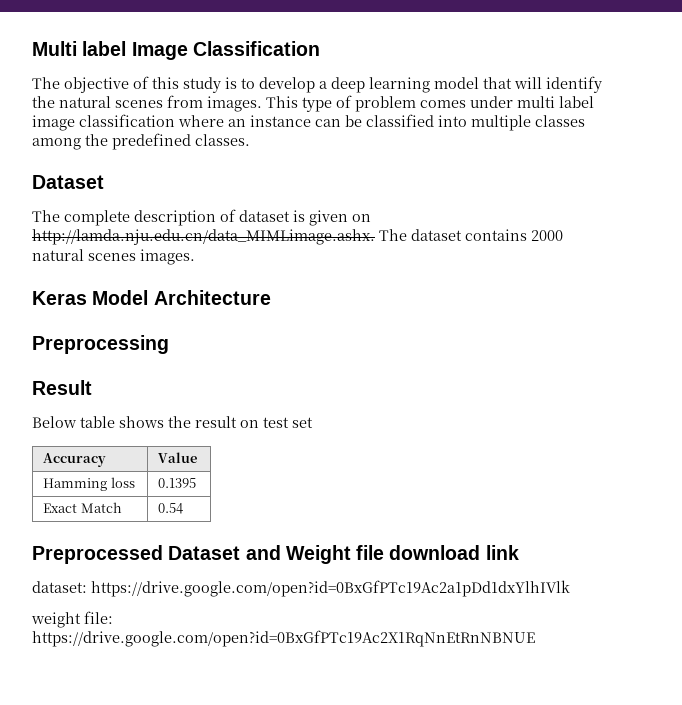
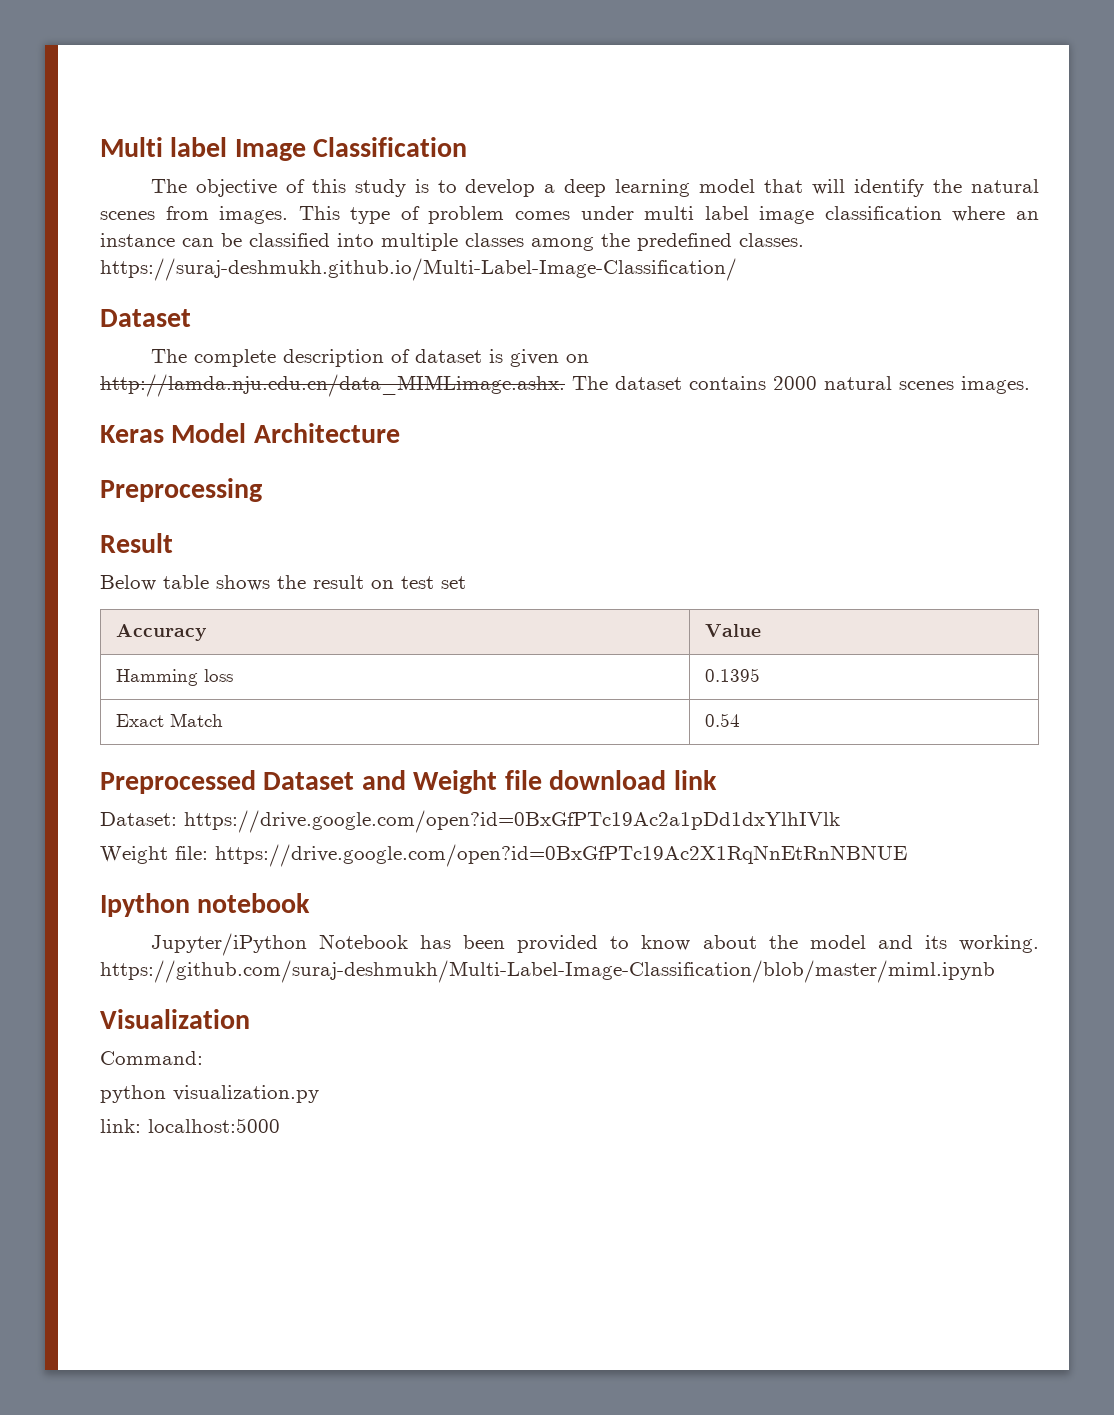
- This type of problem comes under multi label image classification where an instance can be classified into multiple classes among the predefined classes.
+ This type of problem comes under multi label image classification where an instance can be classified into multiple classes among the predefined classes. https://suraj-deshmukh.github.io/Multi-Label-Image-Classification/
- dataset: https://drive.google.com/open?id=0BxGfPTc19Ac2a1pDd1dxYlhIVlk
+ Dataset: https://drive.google.com/open?id=0BxGfPTc19Ac2a1pDd1dxYlhIVlk
- weight file: https://drive.google.com/open?id=0BxGfPTc19Ac2X1RqNnEtRnNBNUE
+ Weight file: https://drive.google.com/open?id=0BxGfPTc19Ac2X1RqNnEtRnNBNUE
+ Ipython notebook
+ Jupyter/iPython Notebook has been provided to know about the model and its working. https://github.com/suraj-deshmukh/Multi-Label-Image-Classification/blob/master/miml.ipynb
+ Visualization
+ Command:
+ python visualization.py
+ link: localhost:5000

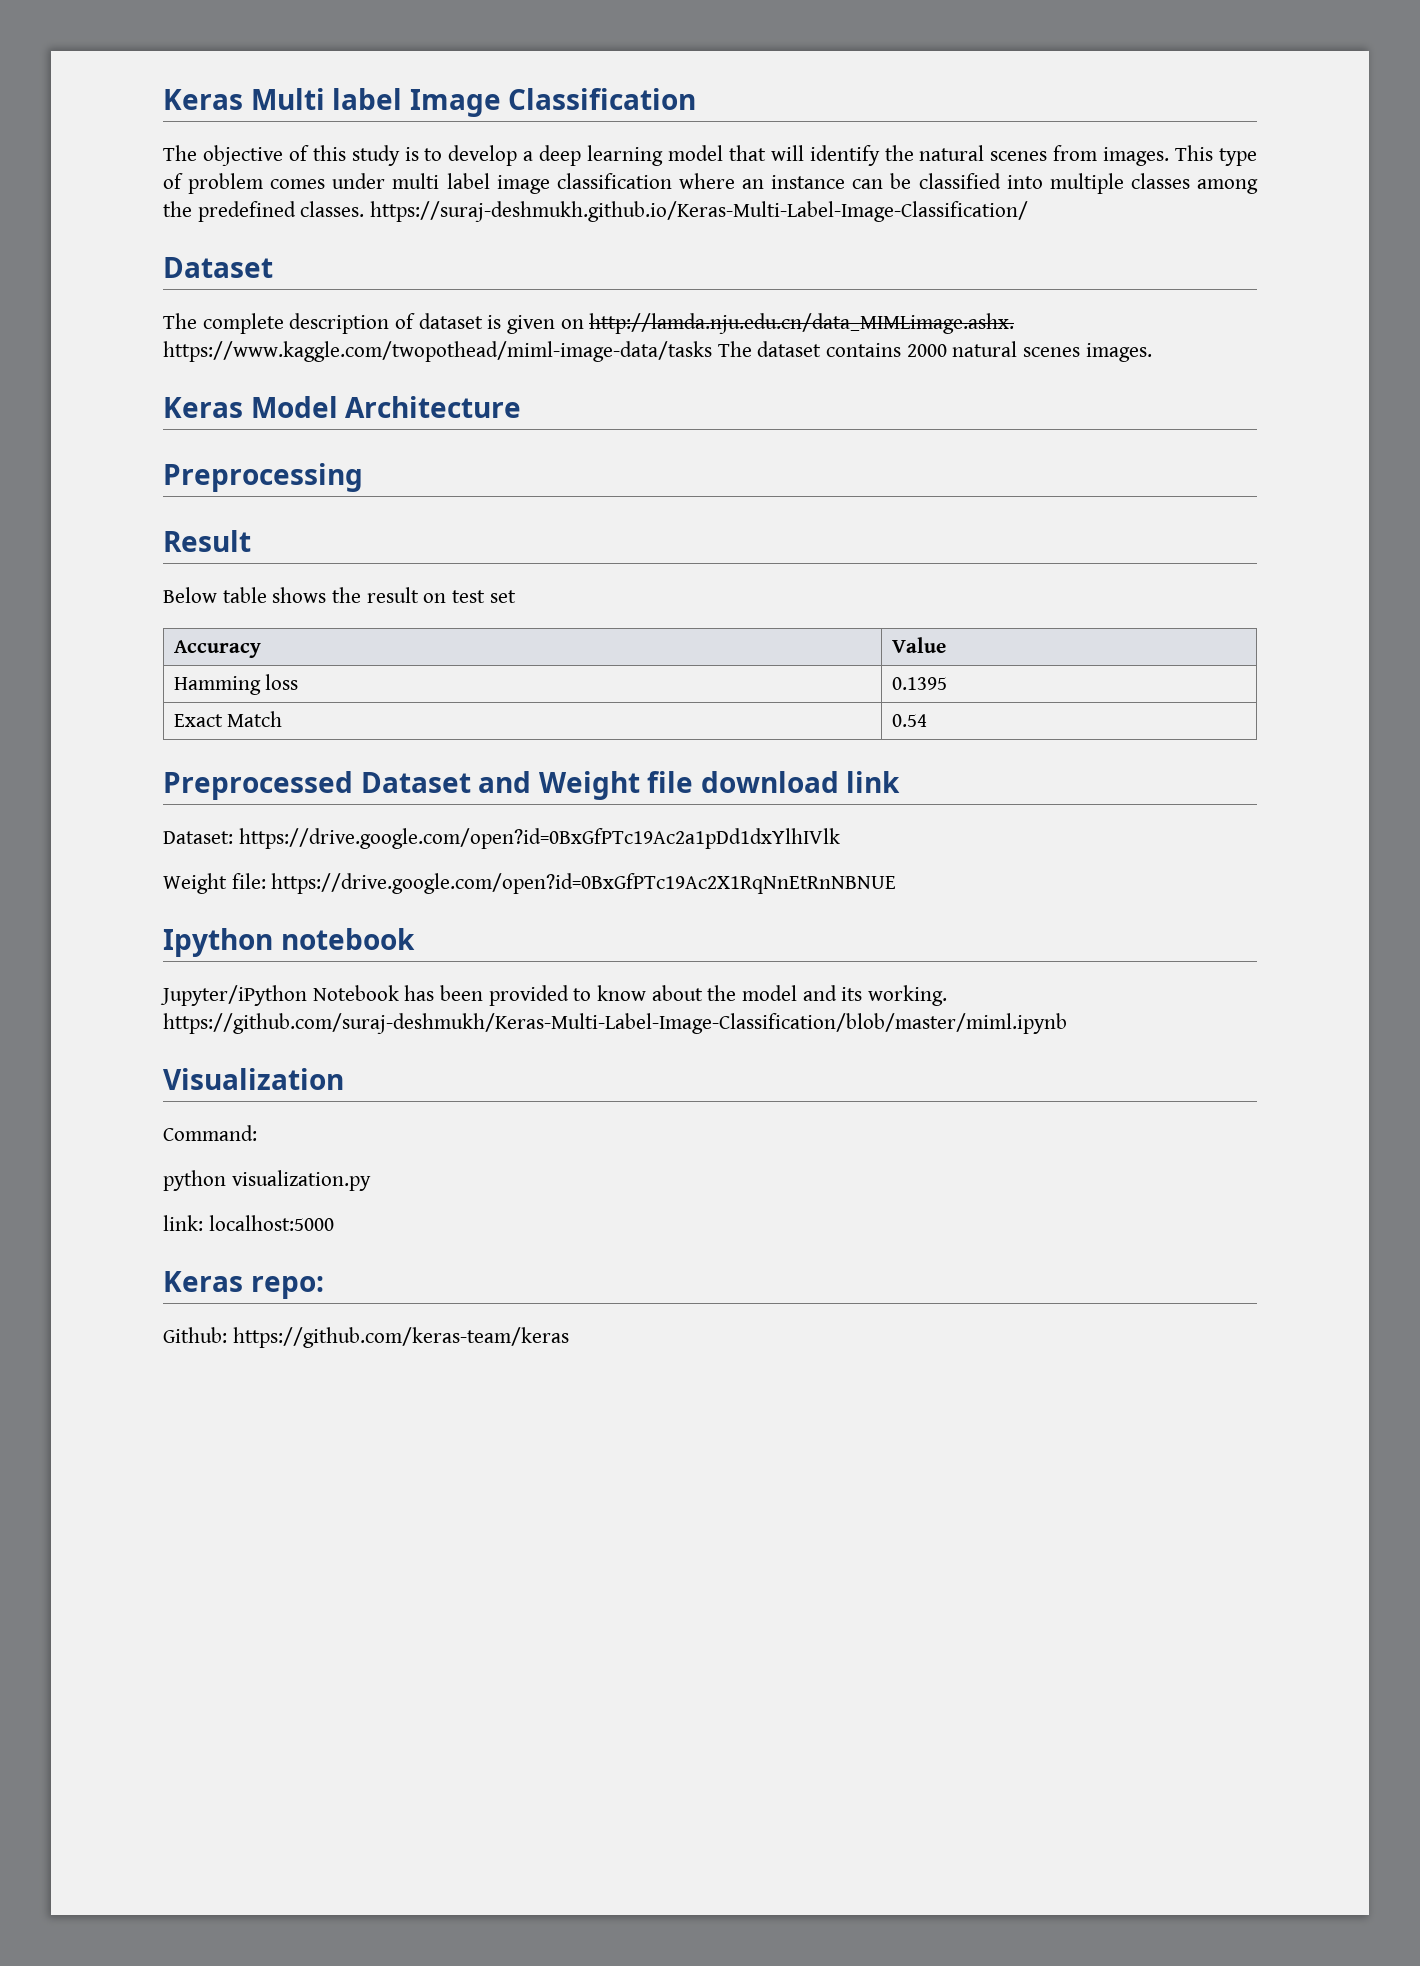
- Multi label Image Classification
+ Keras Multi label Image Classification
- This type of problem comes under multi label image classification where an instance can be classified into multiple classes among the predefined classes. https://suraj-deshmukh.github.io/Multi-Label-Image-Classification/
+ This type of problem comes under multi label image classification where an instance can be classified into multiple classes among the predefined classes. https://suraj-deshmukh.github.io/Keras-Multi-Label-Image-Classification/
- The complete description of dataset is given on http://lamda.nju.edu.cn/data_MIMLimage.ashx. The dataset contains 2000 natural scenes images.
+ The complete description of dataset is given on http://lamda.nju.edu.cn/data_MIMLimage.ashx. https://www.kaggle.com/twopothead/miml-image-data/tasks The dataset contains 2000 natural scenes images.
- Jupyter/iPython Notebook has been provided to know about the model and its working. https://github.com/suraj-deshmukh/Multi-Label-Image-Classification/blob/master/miml.ipynb
+ Jupyter/iPython Notebook has been provided to know about the model and its working. https://github.com/suraj-deshmukh/Keras-Multi-Label-Image-Classification/blob/master/miml.ipynb
+ Keras repo:
+ Github: https://github.com/keras-team/keras

